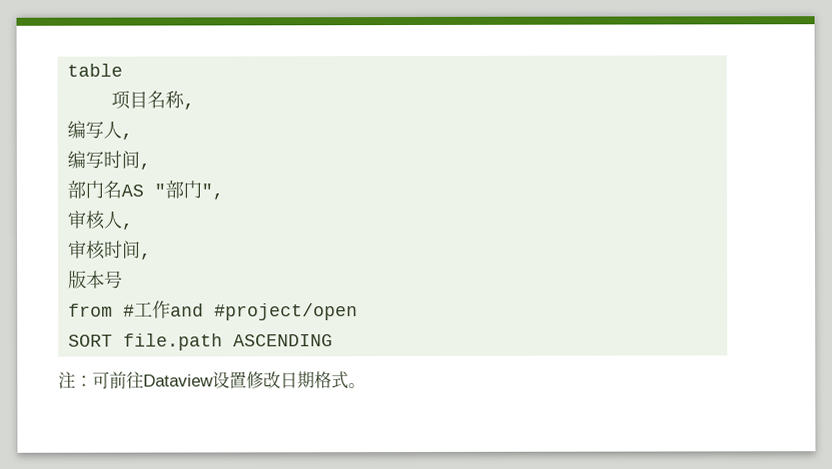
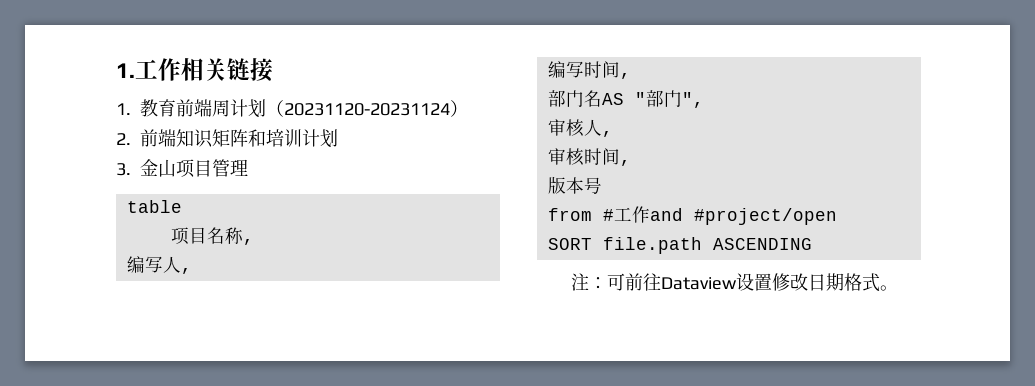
+ 1.工作相关链接
+ 1.教育前端周计划（20231120-20231124）
+ 2.前端知识矩阵和培训计划
+ 3.金山项目管理

